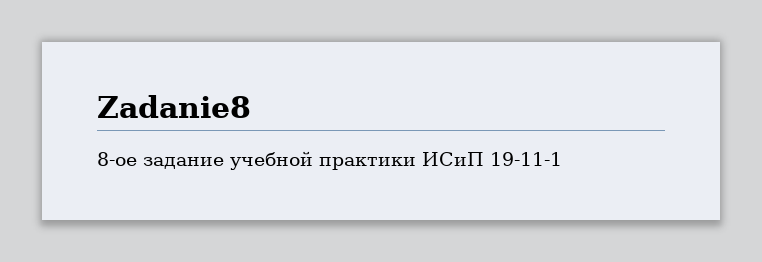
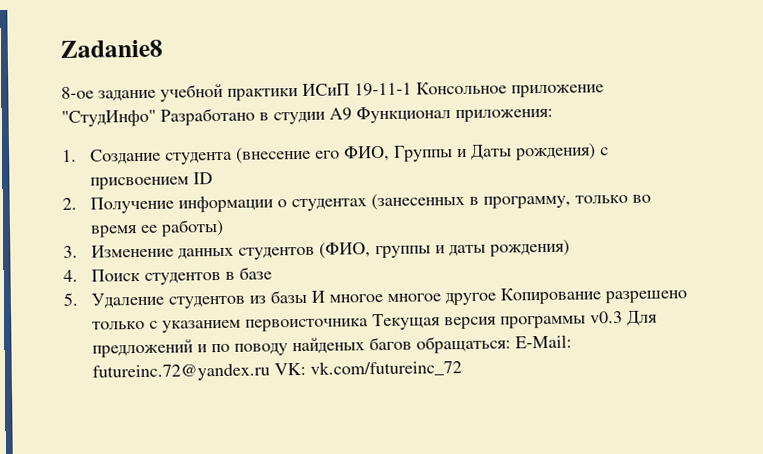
- 8-ое задание учебной практики ИСиП 19-11-1
+ 8-ое задание учебной практики ИСиП 19-11-1 Консольное приложение "СтудИнфо" Разработано в студии A9 Функционал приложения:
+ 1. Создание студента (внесение его ФИО, Группы и Даты рождения) с присвоением ID
+ 2. Получение информации о студентах (занесенных в программу, только во время ее работы)
+ 3. Изменение данных студентов (ФИО, группы и даты рождения)
+ 4. Поиск студентов в базе
+ 5. Удаление студентов из базы И многое многое другое Копирование разрешено только с указанием первоисточника Текущая версия программы v0.3 Для предложений и по поводу найденых багов обращаться: E-Mail: futureinc.72@yandex.ru VK: vk.com/futureinc_72

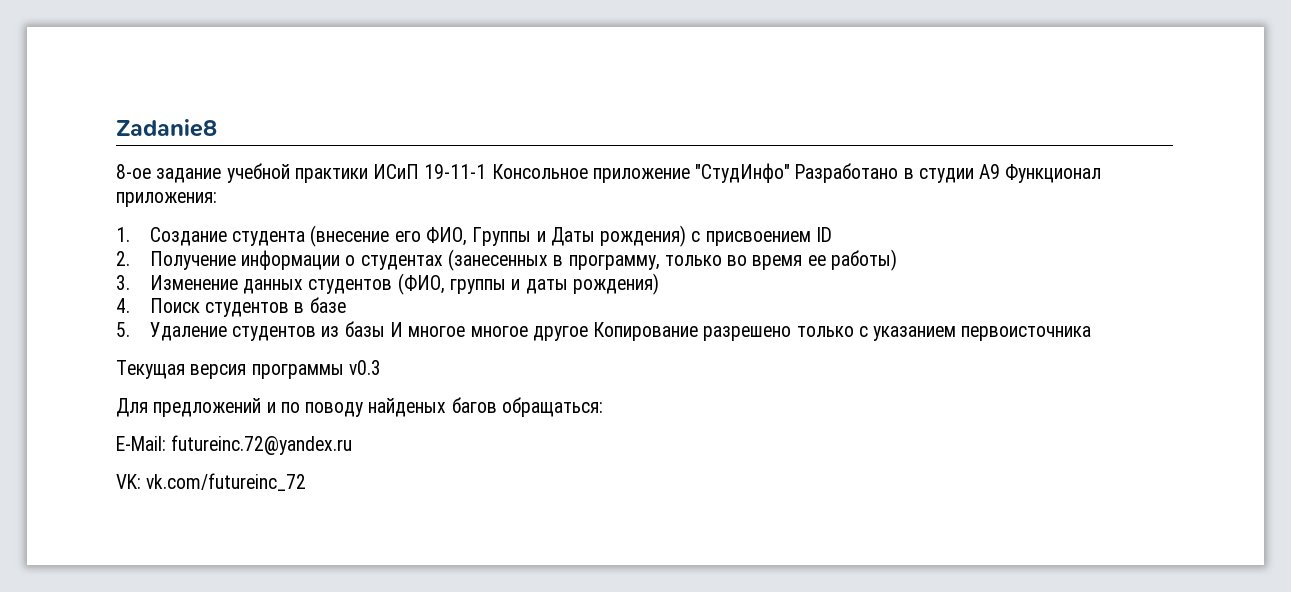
- 5. Удаление студентов из базы И многое многое другое Копирование разрешено только с указанием первоисточника Текущая версия программы v0.3 Для предложений и по поводу найденых багов обращаться: E-Mail: futureinc.72@yandex.ru VK: vk.com/futureinc_72
+ 5. Удаление студентов из базы И многое многое другое Копирование разрешено только с указанием первоисточника
+ Текущая версия программы v0.3
+ Для предложений и по поводу найденых багов обращаться:
+ E-Mail: futureinc.72@yandex.ru
+ VK: vk.com/futureinc_72

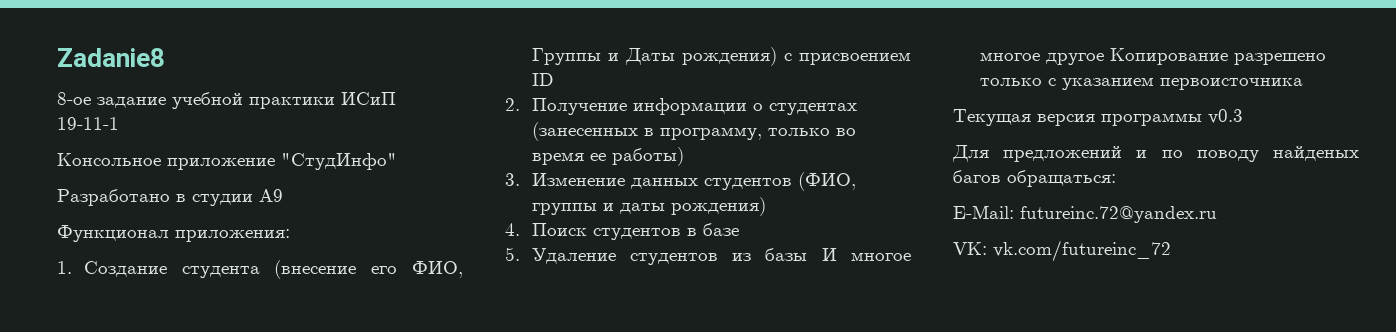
- 8-ое задание учебной практики ИСиП 19-11-1 Консольное приложение "СтудИнфо" Разработано в студии A9 Функционал приложения:
+ 8-ое задание учебной практики ИСиП 19-11-1
+ Консольное приложение "СтудИнфо"
+ Разработано в студии A9
+ Функционал приложения:

